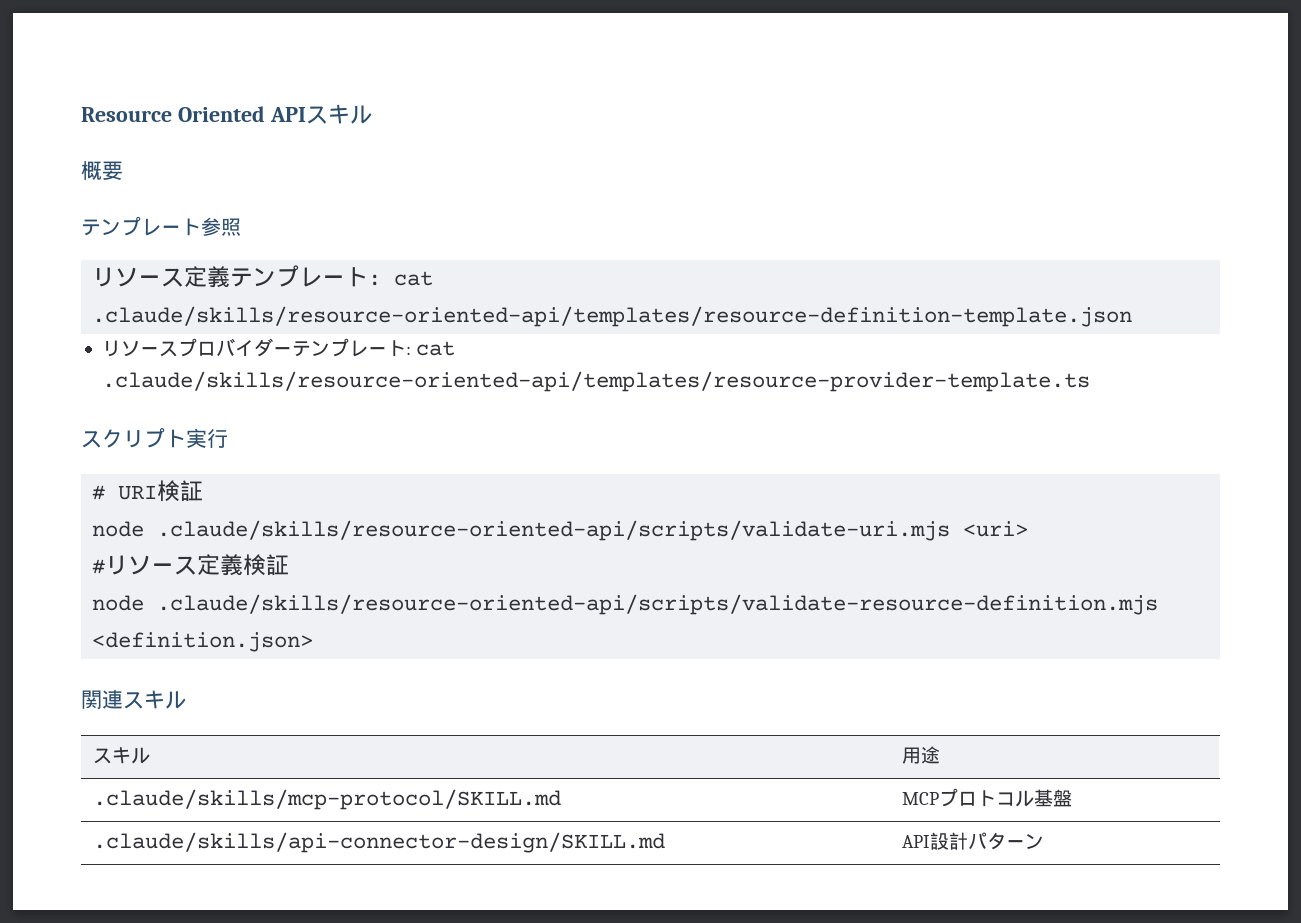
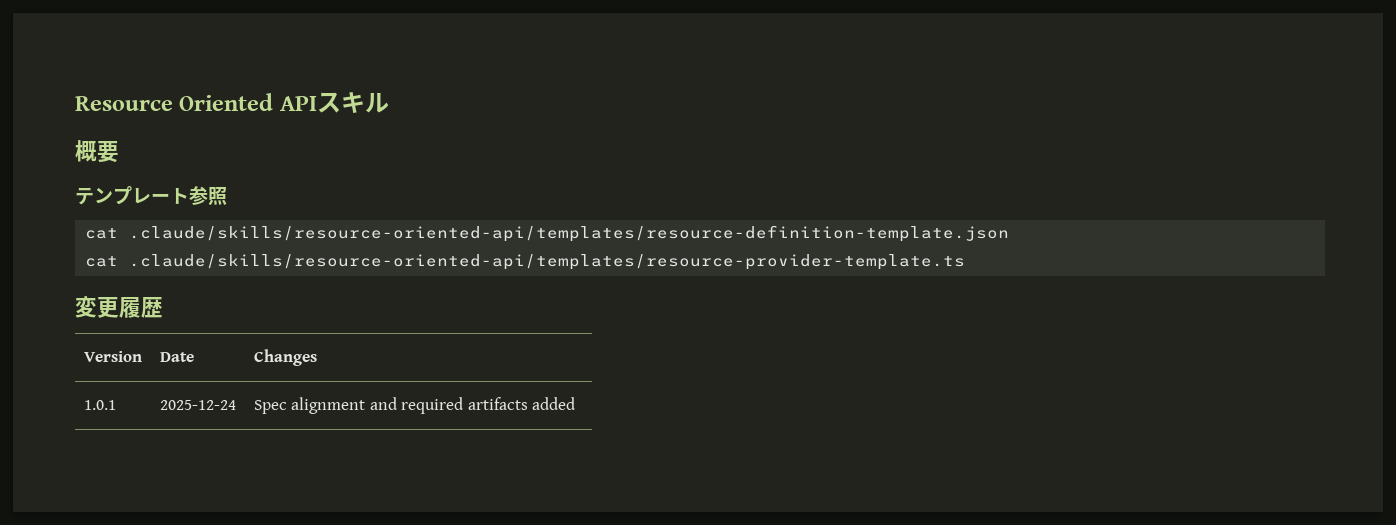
- リソース定義テンプレート: cat .claude/skills/resource-oriented-api/templates/resource-definition-template.json
- リソースプロバイダーテンプレート: cat .claude/skills/resource-oriented-api/templates/resource-provider-template.ts
- スクリプト実行
- # URI検証
- node .claude/skills/resource-oriented-api/scripts/validate-uri.mjs <uri>
- #リソース定義検証
- node .claude/skills/resource-oriented-api/scripts/validate-resource-definition.mjs <definition.json>
- 関連スキル
- スキル | 用途
- .claude/skills/mcp-protocol/SKILL.md | MCPプロトコル基盤
- .claude/skills/api-connector-design/SKILL.md | API設計パターン
+ cat .claude/skills/resource-oriented-api/templates/resource-definition-template.json
+ cat .claude/skills/resource-oriented-api/templates/resource-provider-template.ts
+ 変更履歴
+ Version | Date | Changes
+ 1.0.1 | 2025-12-24 | Spec alignment and required artifacts added

